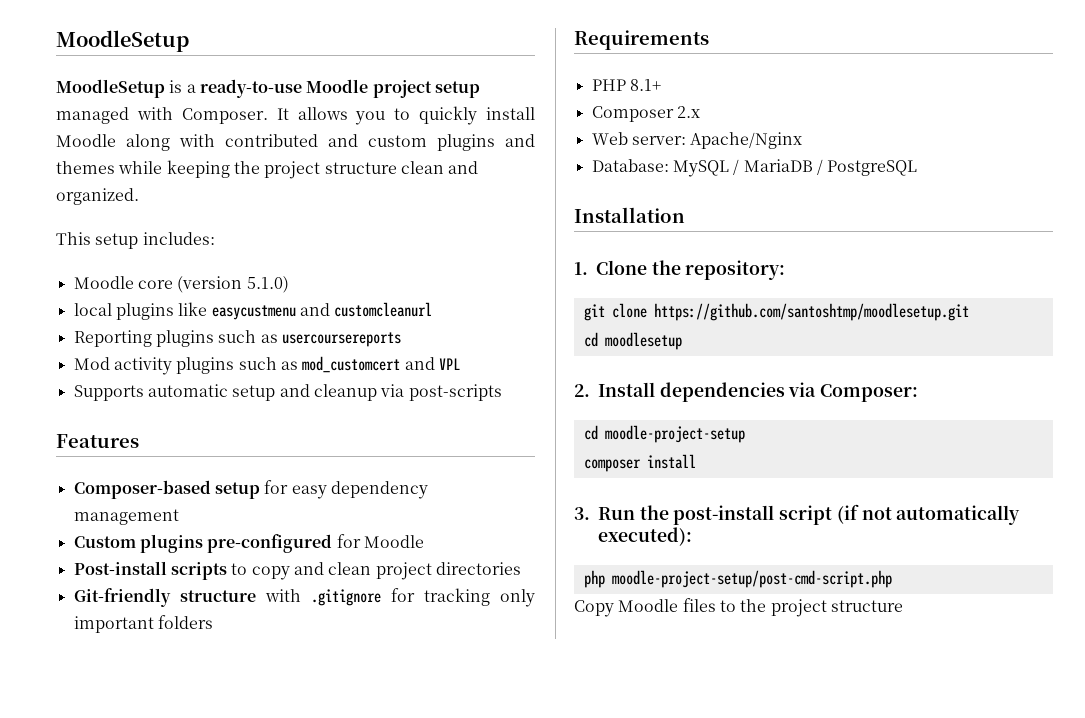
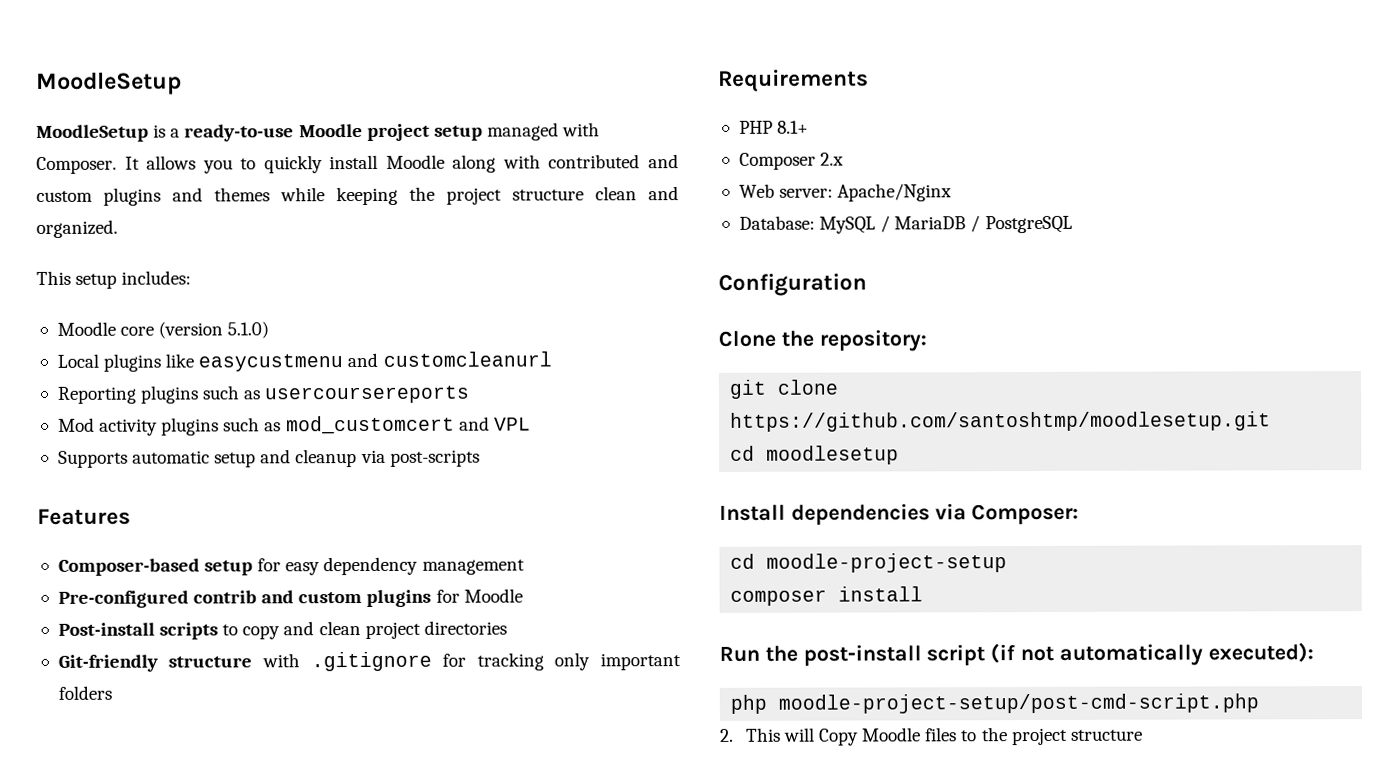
- local plugins like easycustmenu and customcleanurl
+ Local plugins like easycustmenu and customcleanurl
- Custom plugins pre-configured for Moodle
+ Pre-configured contrib and custom plugins for Moodle
- Installation
- 1. Clone the repository:
+ Configuration
+ Clone the repository:
- 2. Install dependencies via Composer:
+ Install dependencies via Composer:
- 3. Run the post-install script (if not automatically executed):
+ Run the post-install script (if not automatically executed):
- Copy Moodle files to the project structure
+ 2. This will Copy Moodle files to the project structure

